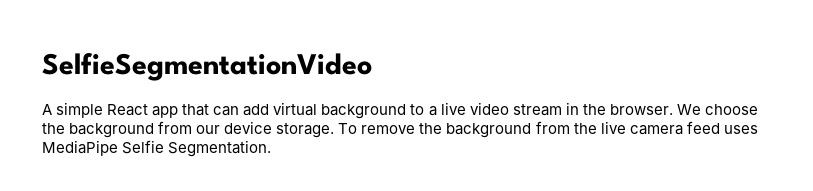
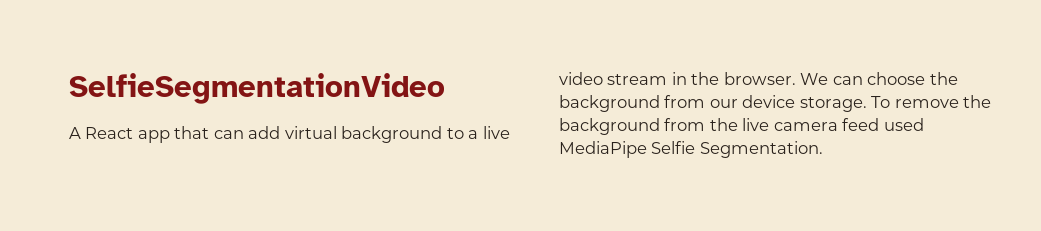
- A simple React app that can add virtual background to a live video stream in the browser.
+ A React app that can add virtual background to a live video stream in the browser.
- We choose the background from our device storage.
+ We can choose the background from our device storage.
- To remove the background from the live camera feed uses MediaPipe Selfie Segmentation.
+ To remove the background from the live camera feed used MediaPipe Selfie Segmentation.

